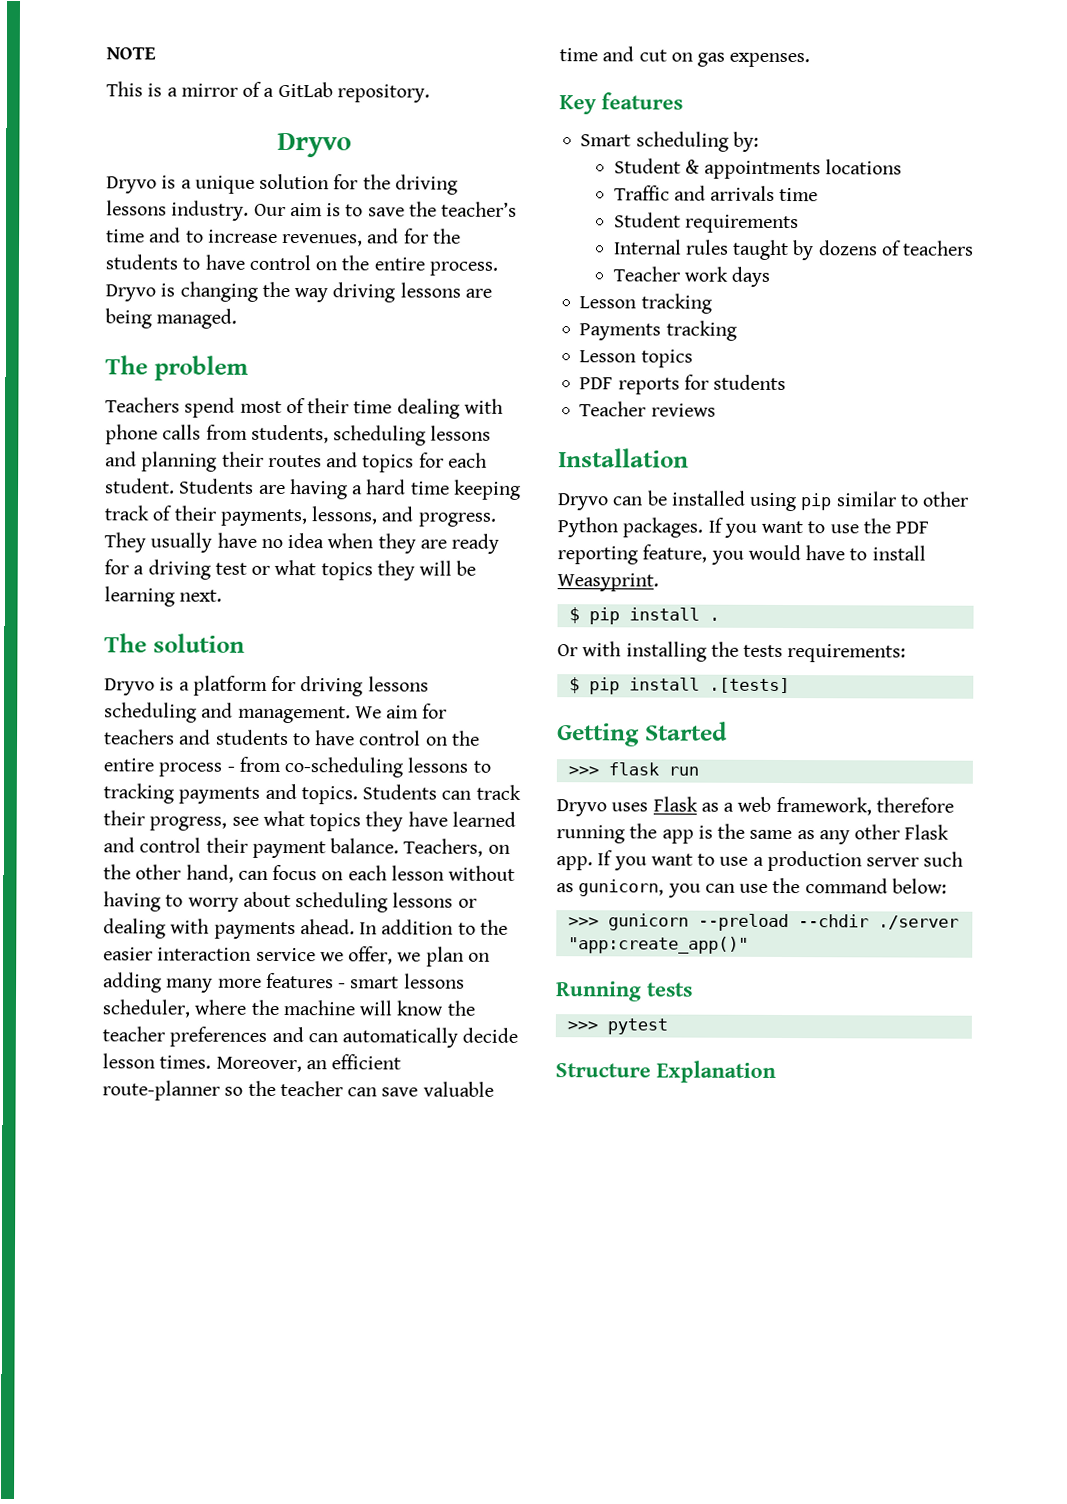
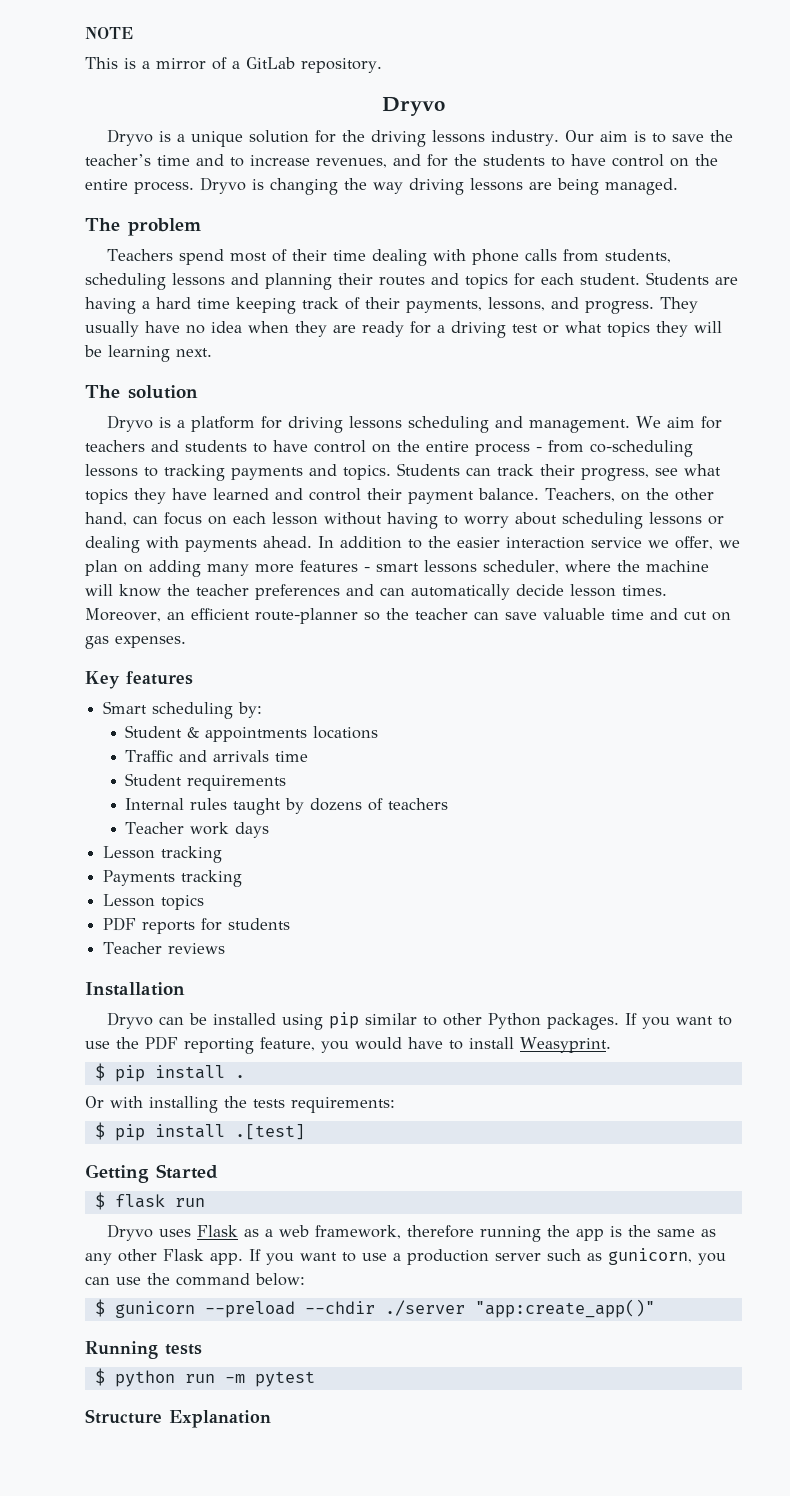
- $ pip install .[tests]
+ $ pip install .[test]
- >>> flask run
+ $ flask run
- >>> gunicorn --preload --chdir ./server "app:create_app()"
+ $ gunicorn --preload --chdir ./server "app:create_app()"
- >>> pytest
+ $ python run -m pytest

